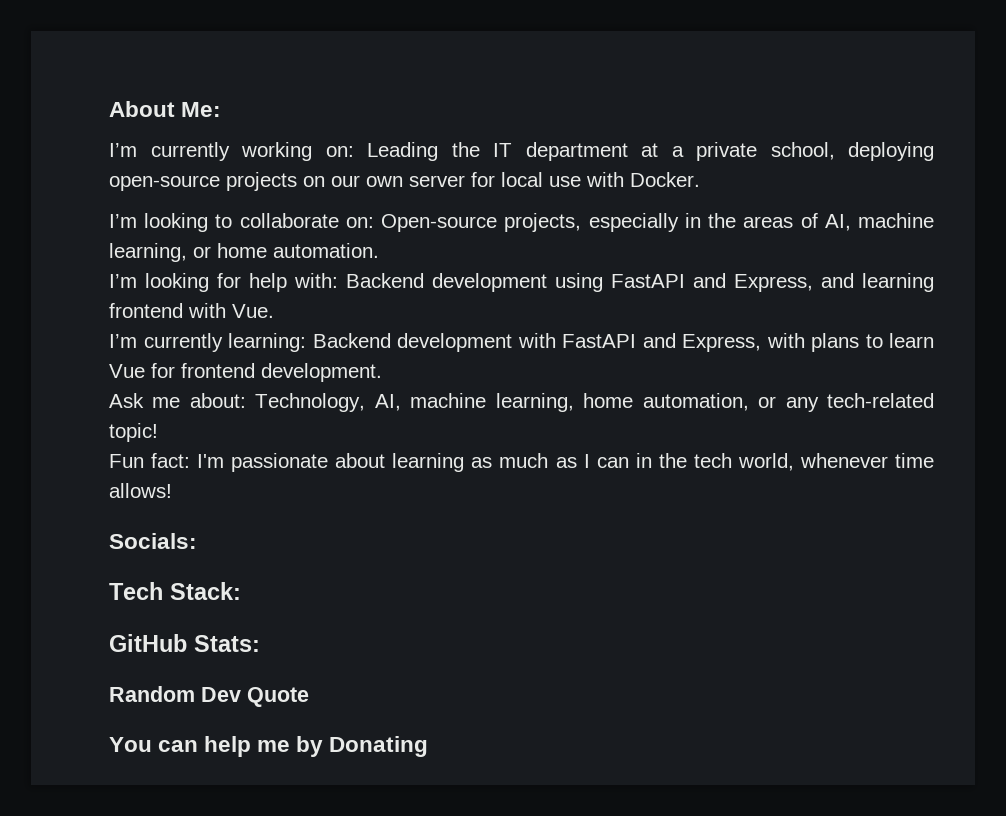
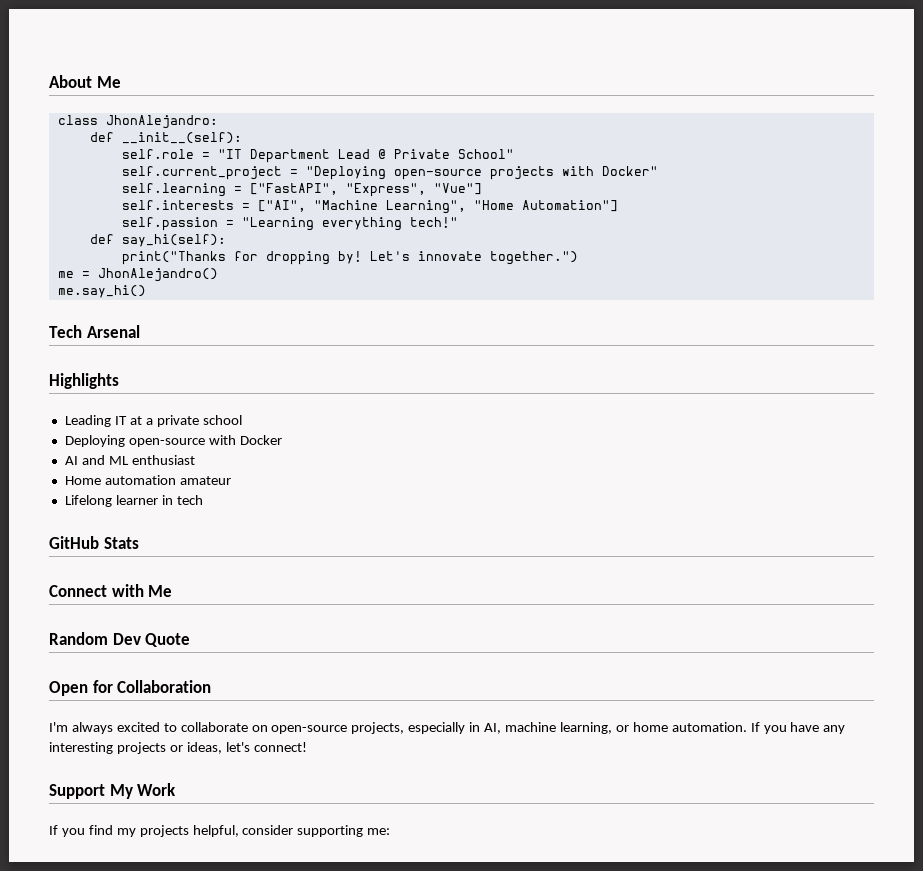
- About Me:
- I’m currently working on: Leading the IT department at a private school, deploying open-source projects on our own server for local use with Docker.
- I’m looking to collaborate on: Open-source projects, especially in the areas of AI, machine learning, or home automation.
- I’m looking for help with: Backend development using FastAPI and Express, and learning frontend with Vue.
- I’m currently learning: Backend development with FastAPI and Express, with plans to learn Vue for frontend development.
- Ask me about: Technology, AI, machine learning, home automation, or any tech-related topic!
- Fun fact: I'm passionate about learning as much as I can in the tech world, whenever time allows!
- Socials:
- Tech Stack:
- GitHub Stats:
+ About Me
+ class JhonAlejandro:
+ def __init__(self):
+ self.role = "IT Department Lead @ Private School"
+ self.current_project = "Deploying open-source projects with Docker"
+ self.learning = ["FastAPI", "Express", "Vue"]
+ self.interests = ["AI", "Machine Learning", "Home Automation"]
+ self.passion = "Learning everything tech!"
+ def say_hi(self):
+ print("Thanks for dropping by! Let's innovate together.")
+ me = JhonAlejandro()
+ me.say_hi()
+ Tech Arsenal
+ Highlights
+ Leading IT at a private school
+ Deploying open-source with Docker
+ AI and ML enthusiast
+ Home automation amateur
+ Lifelong learner in tech
+ GitHub Stats
+ Connect with Me
  Random Dev Quote
- You can help me by Donating
+ Open for Collaboration
+ I'm always excited to collaborate on open-source projects, especially in AI, machine learning, or home automation. If you have any interesting projects or ideas, let's connect!
+ Support My Work
+ If you find my projects helpful, consider supporting me:

